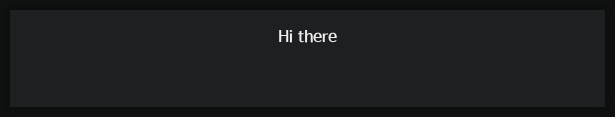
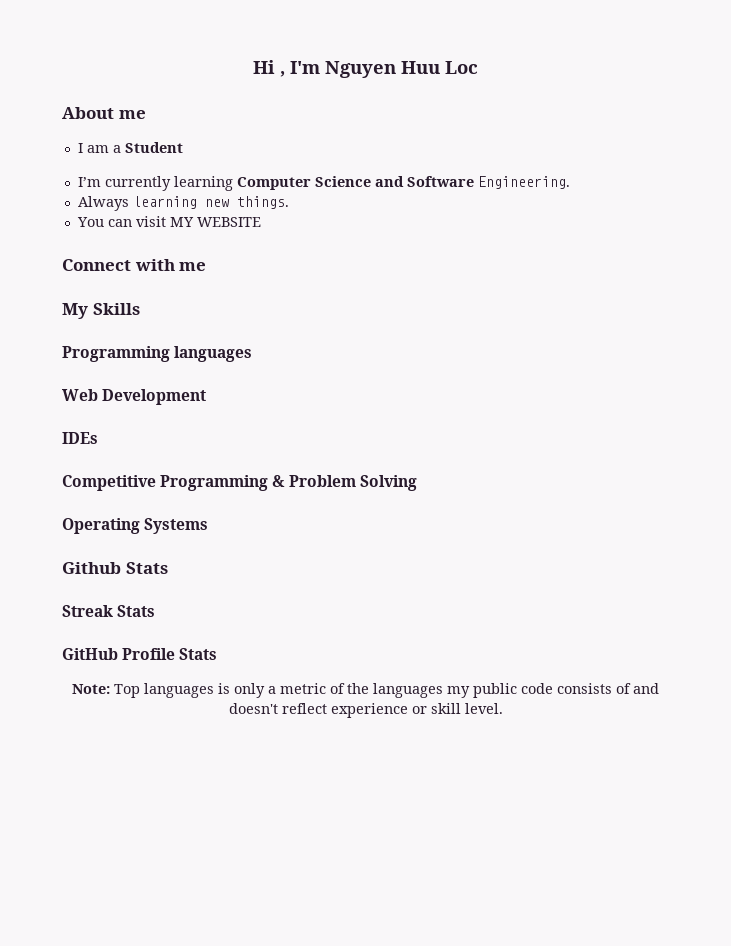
- Hi there
+ Hi , I'm Nguyen Huu Loc
+ About me
+ I am a Student
+ I’m currently learning Computer Science and Software Engineering.
+ Always learning new things.
+ You can visit MY WEBSITE
+ Connect with me
+ My Skills
+ Programming languages
+ Web Development
+ IDEs
+ Competitive Programming & Problem Solving
+ Operating Systems
+ Github Stats
+ Streak Stats
+ GitHub Profile Stats
+ Note: Top languages is only a metric of the languages my public code consists of and doesn't reflect experience or skill level.

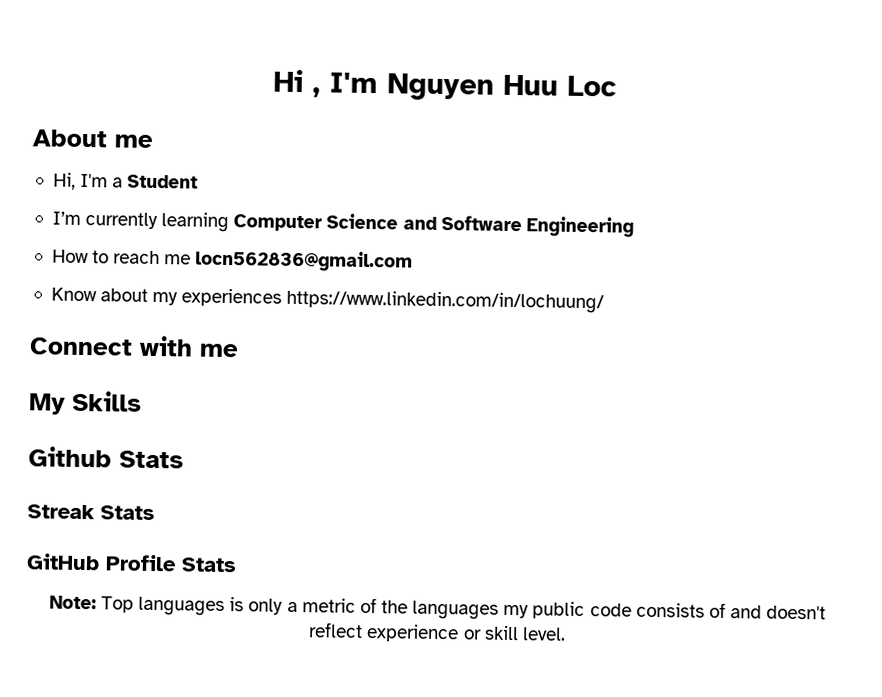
- I am a Student
+ Hi, I'm a Student
- I’m currently learning Computer Science and Software Engineering.
- Always learning new things.
- You can visit MY WEBSITE
+ I’m currently learning Computer Science and Software Engineering
+ How to reach me locn562836@gmail.com
+ Know about my experiences https://www.linkedin.com/in/lochuung/
- Programming languages
- Web Development
- IDEs
- Competitive Programming & Problem Solving
- Operating Systems

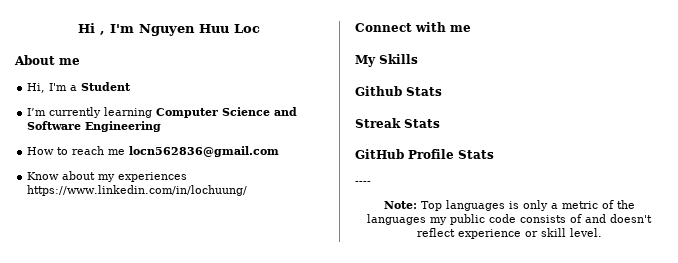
+ ----

